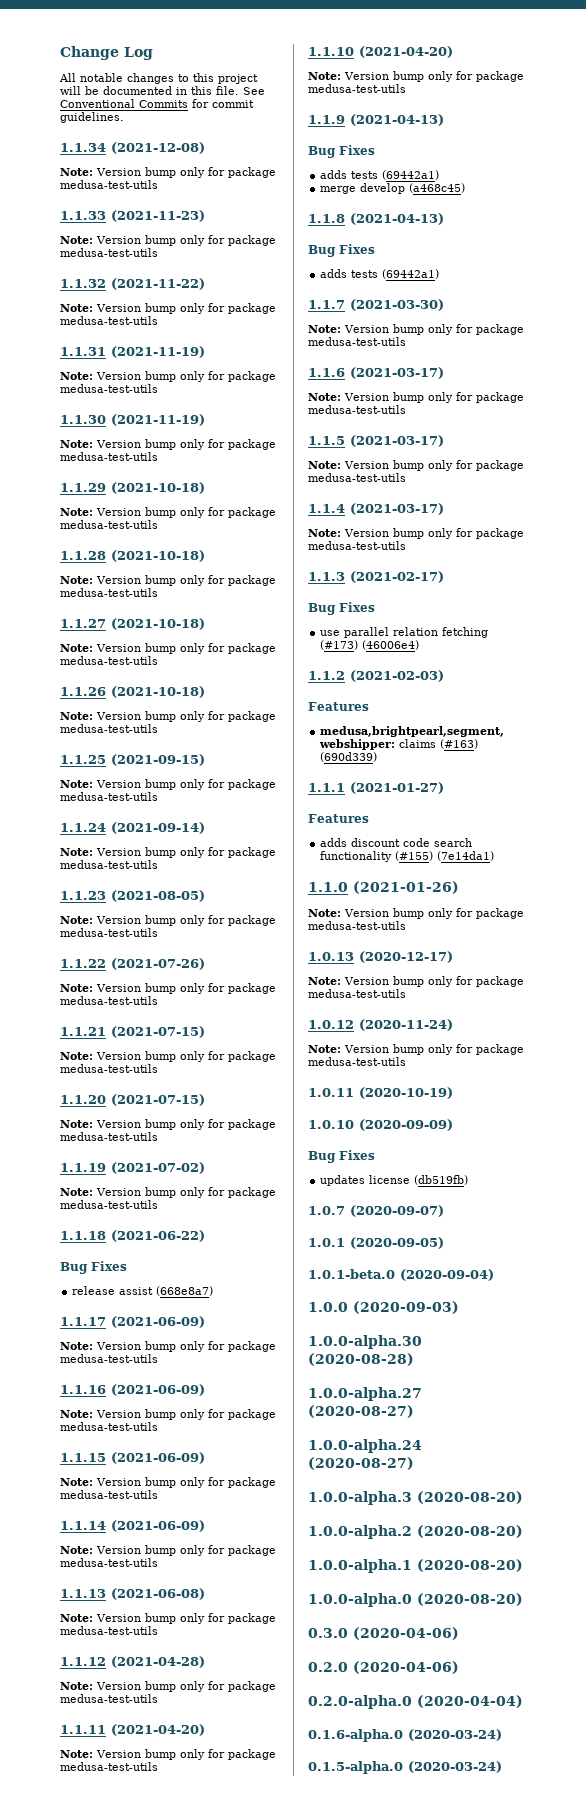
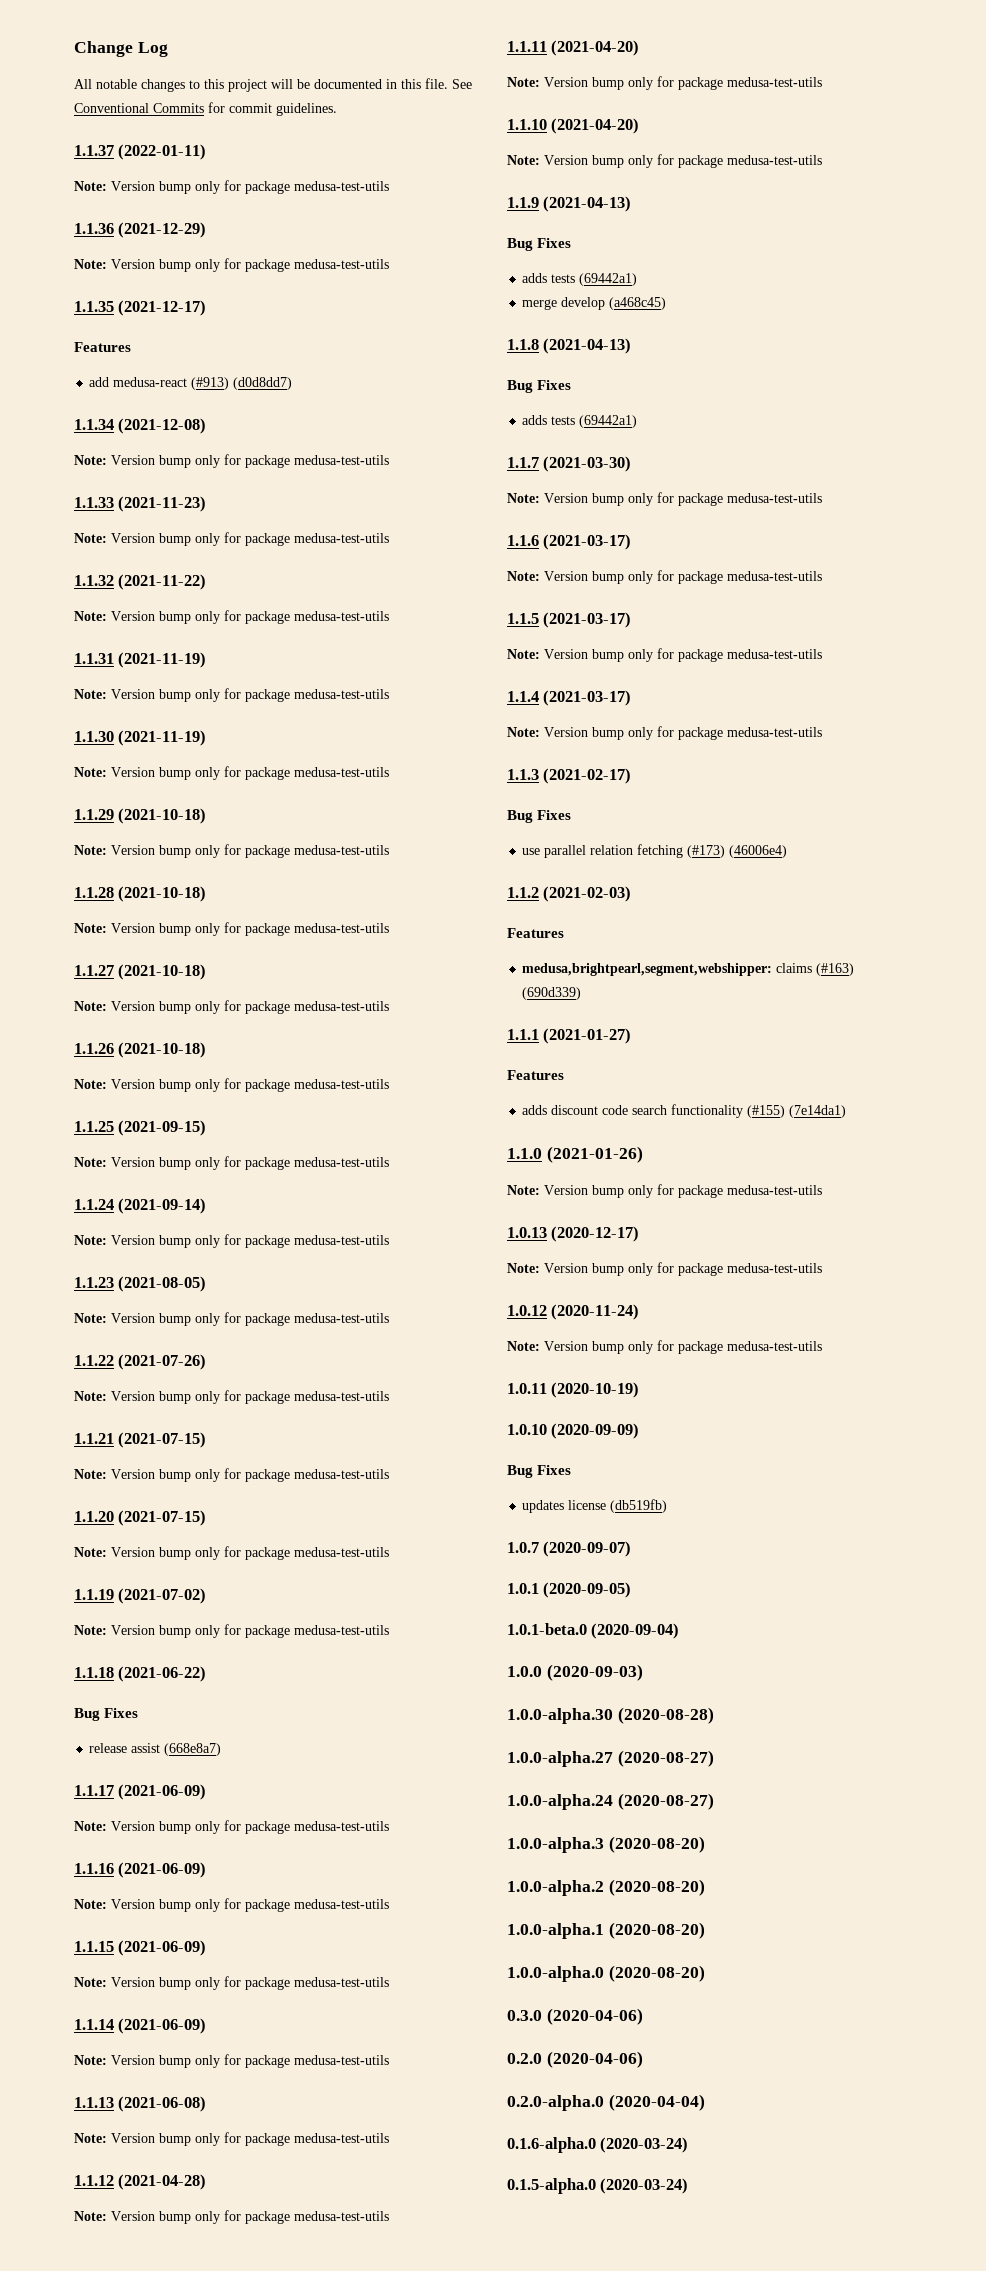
+ 1.1.37 (2022-01-11)
+ Note: Version bump only for package medusa-test-utils
+ 1.1.36 (2021-12-29)
+ Note: Version bump only for package medusa-test-utils
+ 1.1.35 (2021-12-17)
+ Features
+ add medusa-react (#913) (d0d8dd7)

